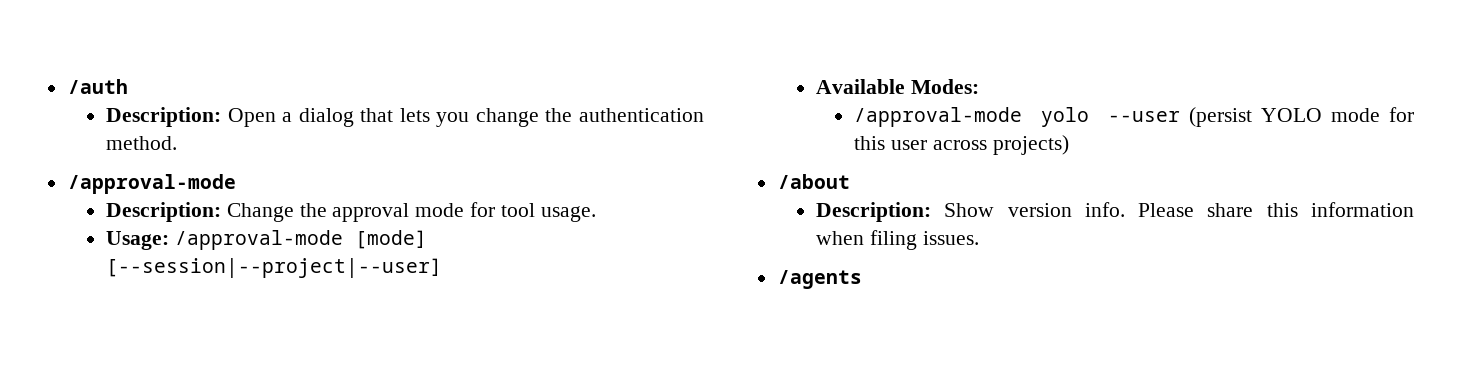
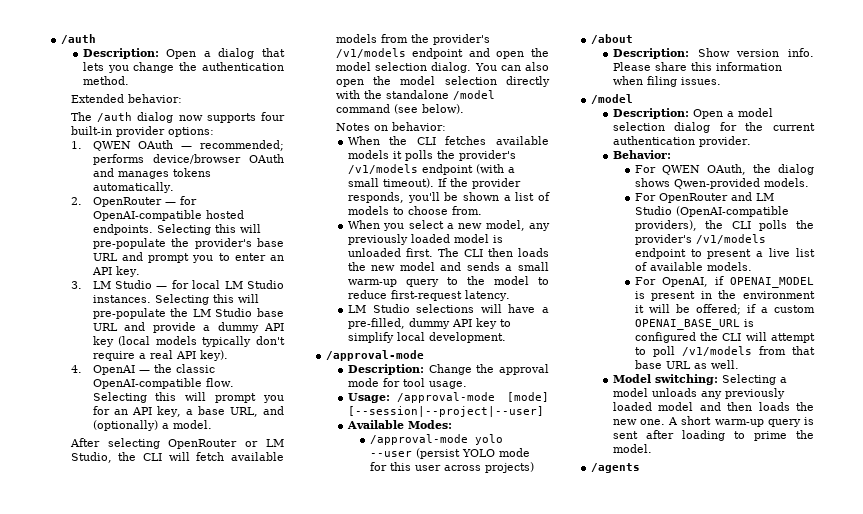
+ Extended behavior:
+ The /auth dialog now supports four built-in provider options:
+ 1. QWEN OAuth — recommended; performs device/browser OAuth and manages tokens automatically.
+ 2. OpenRouter — for OpenAI-compatible hosted endpoints. Selecting this will pre-populate the provider's base URL and prompt you to enter an API key.
+ 3. LM Studio — for local LM Studio instances. Selecting this will pre-populate the LM Studio base URL and provide a dummy API key (local models typically don't require a real API key).
+ 4. OpenAI — the classic OpenAI-compatible flow. Selecting this will prompt you for an API key, a base URL, and (optionally) a model.
+ After selecting OpenRouter or LM Studio, the CLI will fetch available models from the provider's /v1/models endpoint and open the model selection dialog. You can also open the model selection directly with the standalone /model command (see below).
+ Notes on behavior:
+ When the CLI fetches available models it polls the provider's /v1/models endpoint (with a small timeout). If the provider responds, you'll be shown a list of models to choose from.
+ When you select a new model, any previously loaded model is unloaded first. The CLI then loads the new model and sends a small warm-up query to the model to reduce first-request latency.
+ LM Studio selections will have a pre-filled, dummy API key to simplify local development.
  Please share this information when filing issues.
+ /model
+ Description: Open a model selection dialog for the current authentication provider.
+ Behavior:
+ For QWEN OAuth, the dialog shows Qwen-provided models.
+ For OpenRouter and LM Studio (OpenAI-compatible providers), the CLI polls the provider's /v1/models endpoint to present a live list of available models.
+ For OpenAI, if OPENAI_MODEL is present in the environment it will be offered; if a custom OPENAI_BASE_URL is configured the CLI will attempt to poll /v1/models from that base URL as well.
+ Model switching: Selecting a model unloads any previously loaded model and then loads the new one. A short warm-up query is sent after loading to prime the model.

